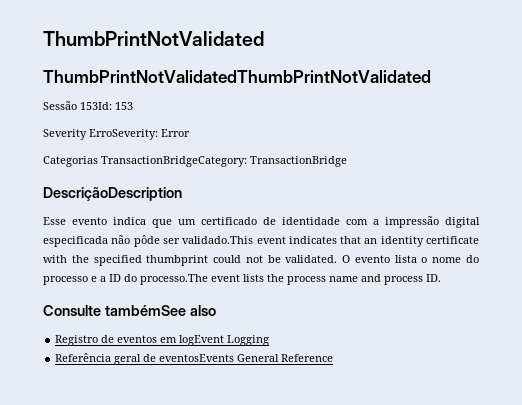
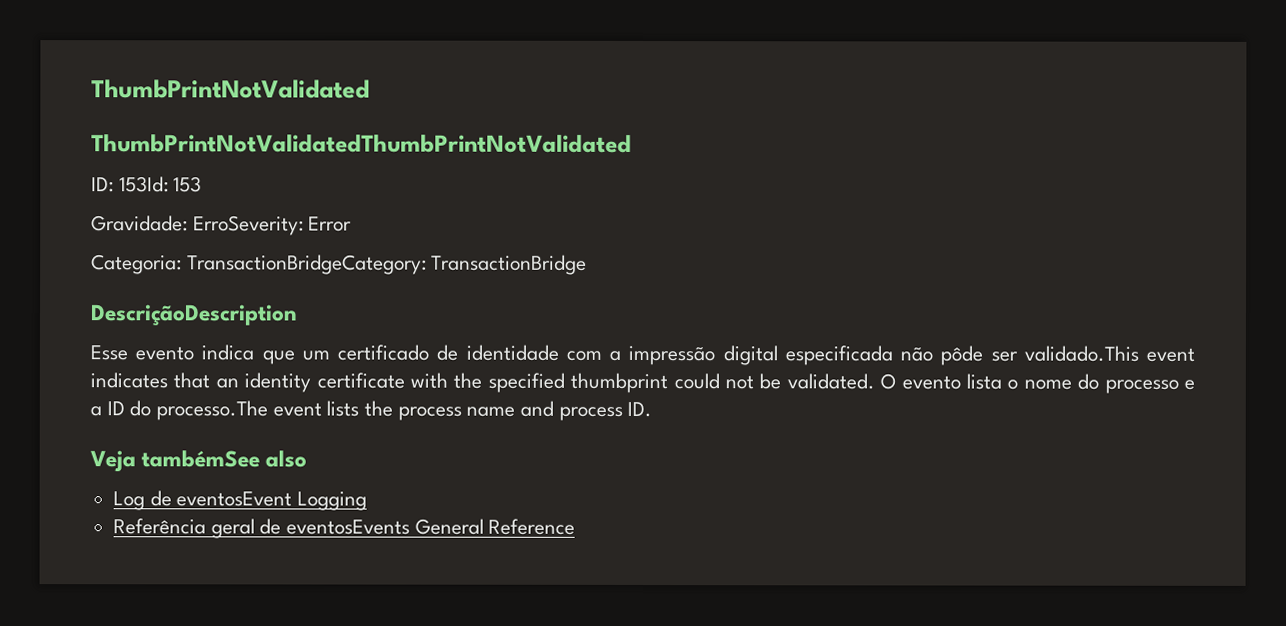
- Sessão 153Id: 153
+ ID: 153Id: 153
- Severity ErroSeverity: Error
+ Gravidade: ErroSeverity: Error
- Categorias TransactionBridgeCategory: TransactionBridge
+ Categoria: TransactionBridgeCategory: TransactionBridge
- Consulte tambémSee also
+ Veja tambémSee also
- Registro de eventos em logEvent Logging
+ Log de eventosEvent Logging

